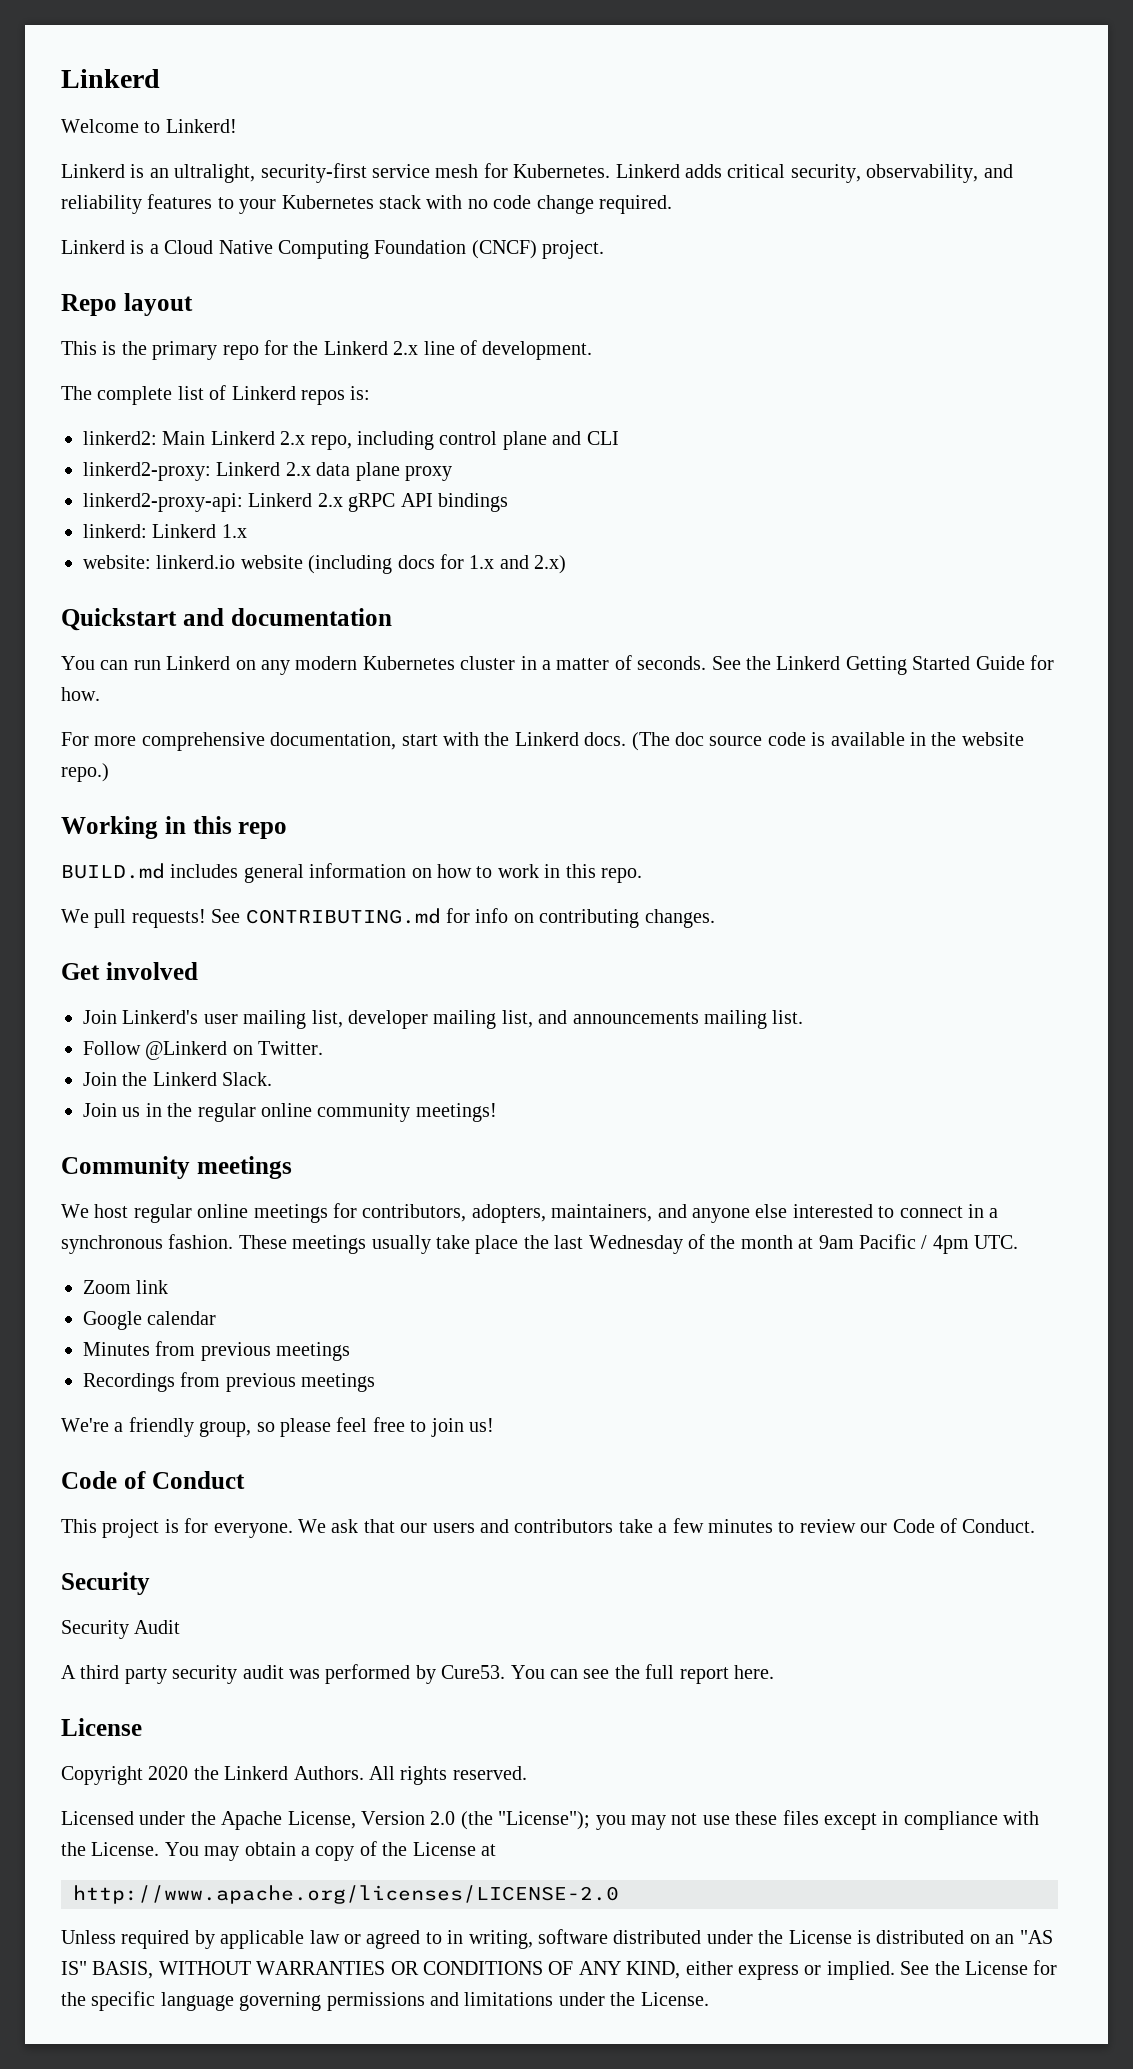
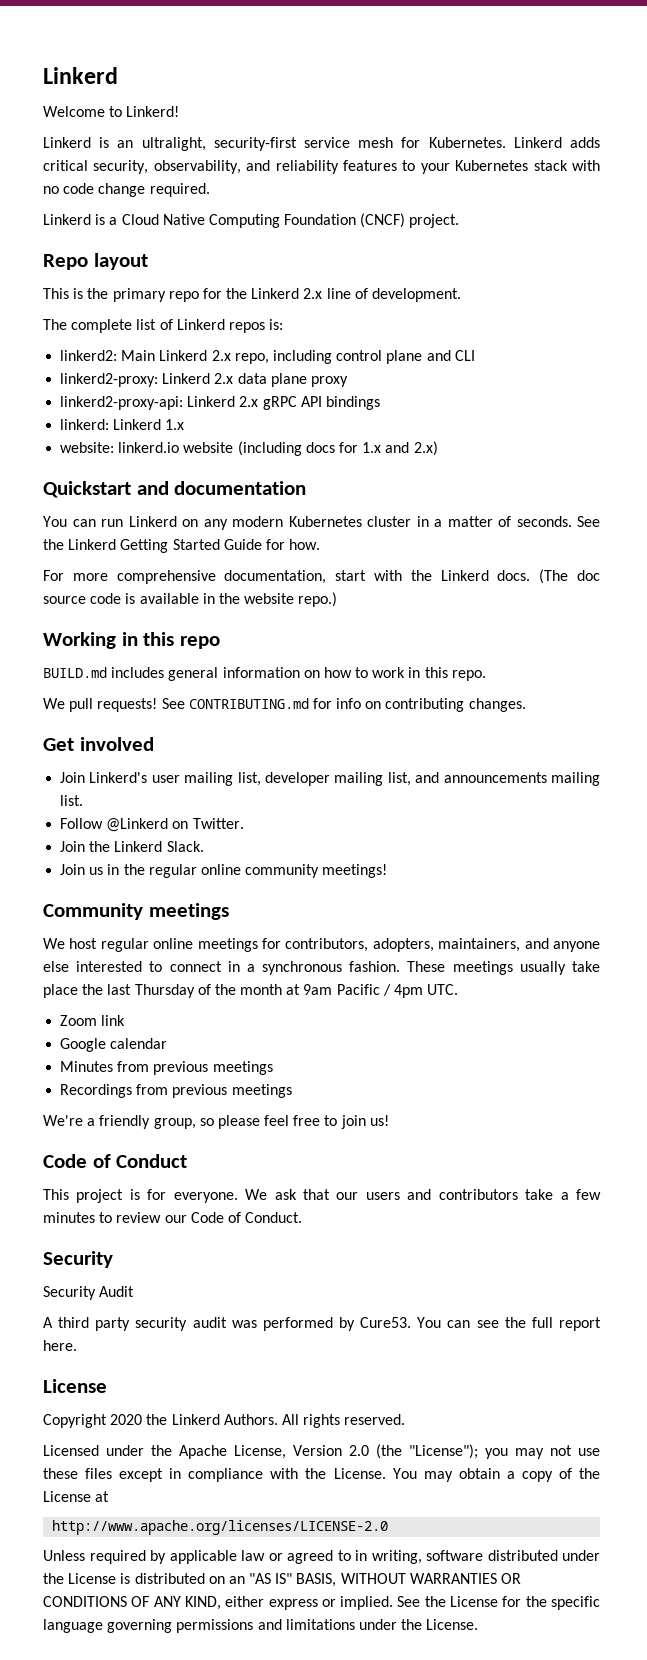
- These meetings usually take place the last Wednesday of the month at 9am Pacific / 4pm UTC.
+ These meetings usually take place the last Thursday of the month at 9am Pacific / 4pm UTC.

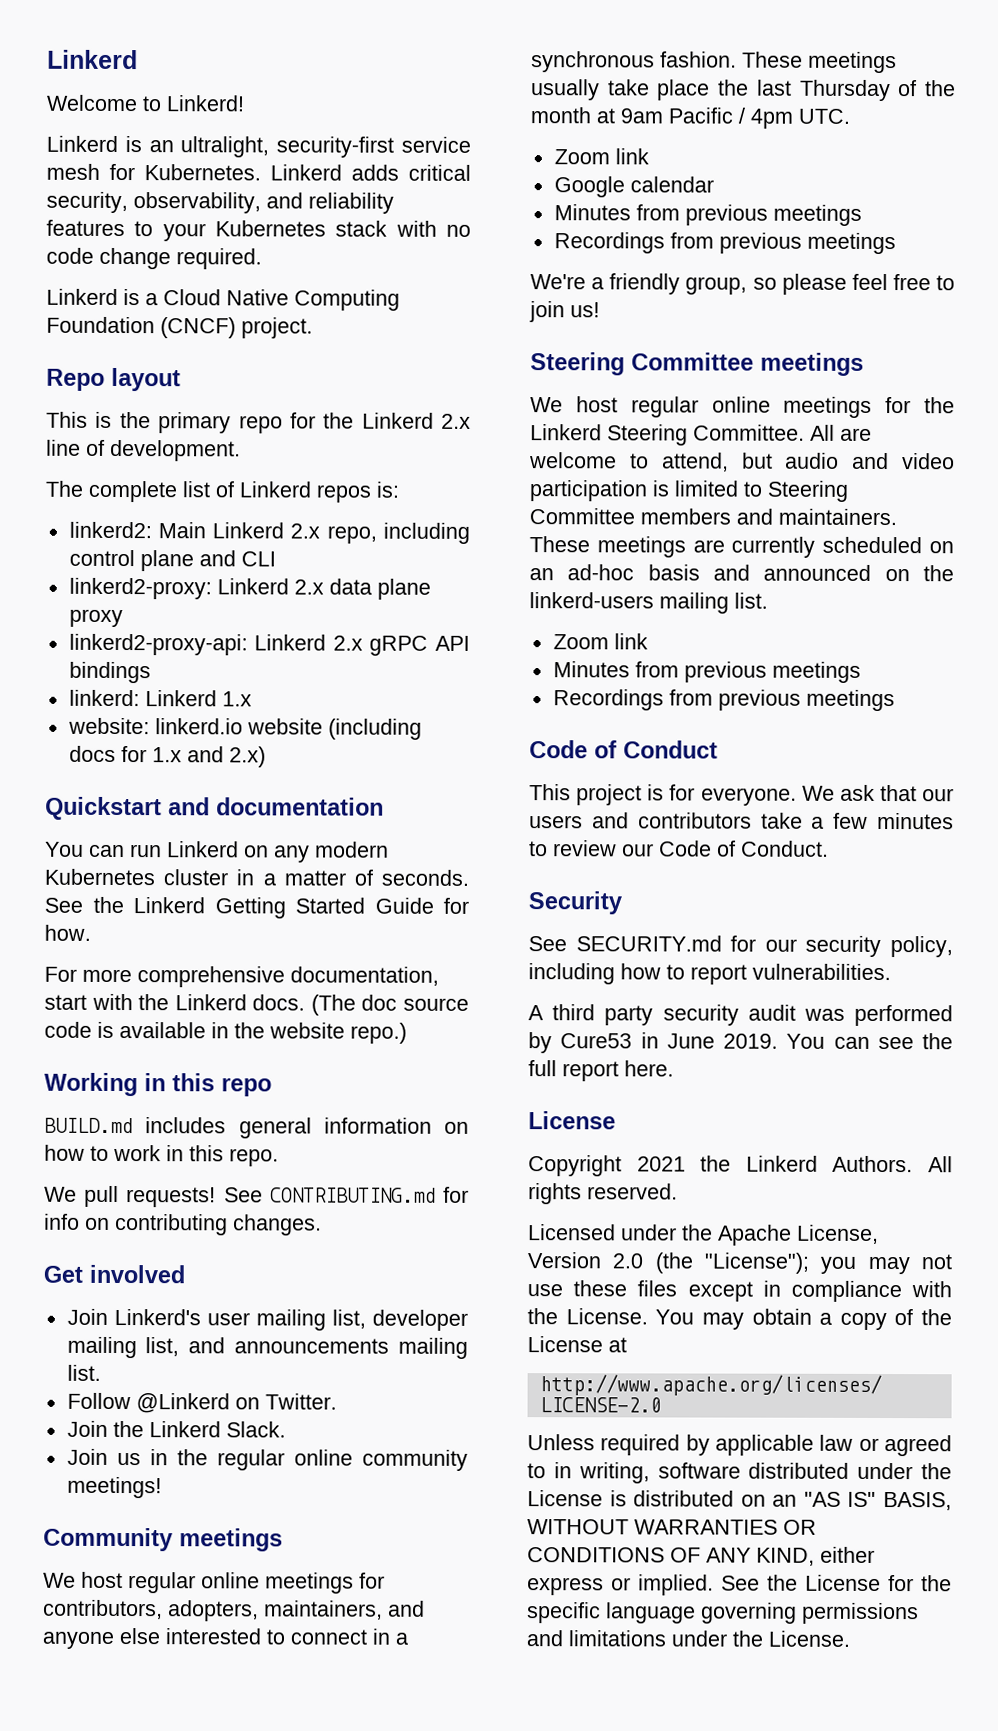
+ Steering Committee meetings
+ We host regular online meetings for the Linkerd Steering Committee. All are welcome to attend, but audio and video participation is limited to Steering Committee members and maintainers. These meetings are currently scheduled on an ad-hoc basis and announced on the linkerd-users mailing list.
+ Zoom link
+ Minutes from previous meetings
+ Recordings from previous meetings
- Security Audit
+ See SECURITY.md for our security policy, including how to report vulnerabilities.
- A third party security audit was performed by Cure53.
+ A third party security audit was performed by Cure53 in June 2019.
- Copyright 2020 the Linkerd Authors.
+ Copyright 2021 the Linkerd Authors.

